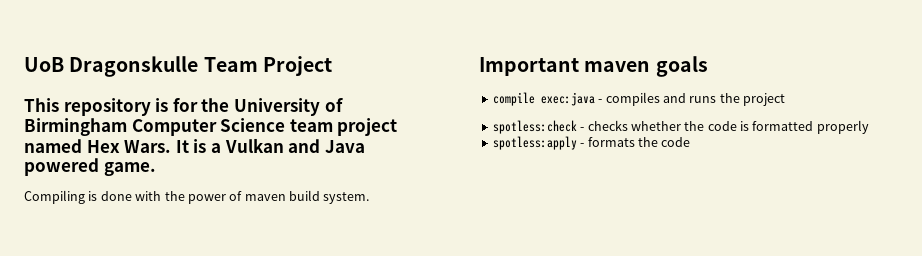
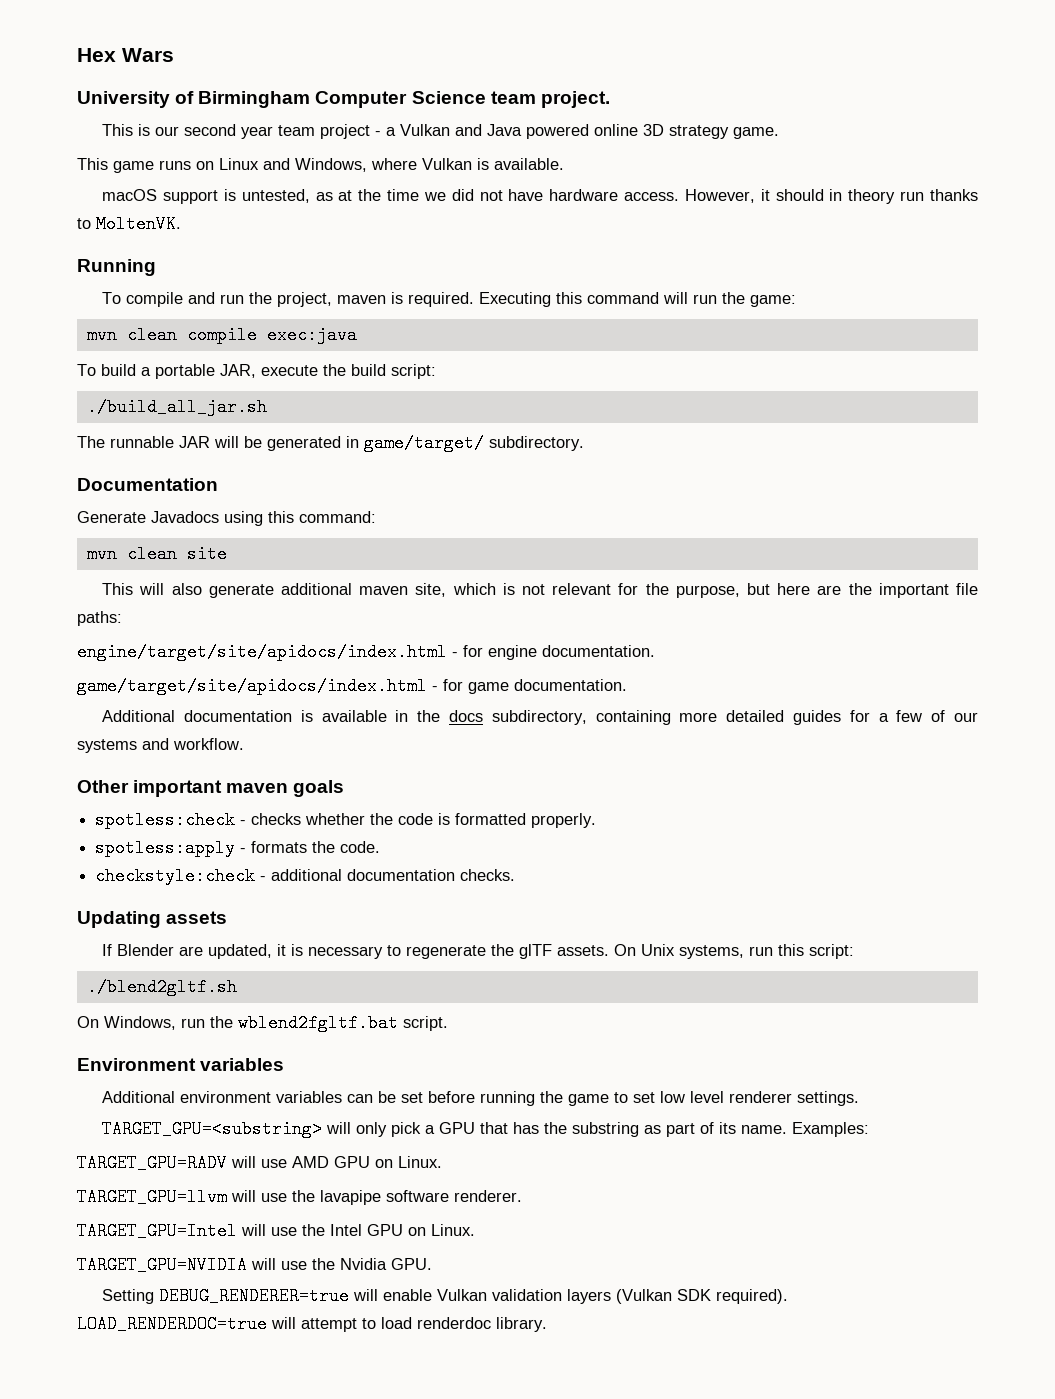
- UoB Dragonskulle Team Project
- This repository is for the University of Birmingham Computer Science team project named Hex Wars. It is a Vulkan and Java powered game.
- Compiling is done with the power of maven build system.
- Important maven goals
- compile exec:java - compiles and runs the project
+ Hex Wars
+ University of Birmingham Computer Science team project.
+ This is our second year team project - a Vulkan and Java powered online 3D strategy game.
+ This game runs on Linux and Windows, where Vulkan is available.
+ macOS support is untested, as at the time we did not have hardware access. However, it should in theory run thanks to MoltenVK.
+ Running
+ To compile and run the project, maven is required. Executing this command will run the game:
+ mvn clean compile exec:java
+ To build a portable JAR, execute the build script:
+ ./build_all_jar.sh
+ The runnable JAR will be generated in game/target/ subdirectory.
+ Documentation
+ Generate Javadocs using this command:
+ mvn clean site
+ This will also generate additional maven site, which is not relevant for the purpose, but here are the important file paths:
+ engine/target/site/apidocs/index.html - for engine documentation.
+ game/target/site/apidocs/index.html - for game documentation.
+ Additional documentation is available in the docs subdirectory, containing more detailed guides for a few of our systems and workflow.
+ Other important maven goals
- spotless:check - checks whether the code is formatted properly
+ spotless:check - checks whether the code is formatted properly.
- spotless:apply - formats the code
+ spotless:apply - formats the code.
+ checkstyle:check - additional documentation checks.
+ Updating assets
+ If Blender are updated, it is necessary to regenerate the glTF assets. On Unix systems, run this script:
+ ./blend2gltf.sh
+ On Windows, run the wblend2fgltf.bat script.
+ Environment variables
+ Additional environment variables can be set before running the game to set low level renderer settings.
+ TARGET_GPU=<substring> will only pick a GPU that has the substring as part of its name. Examples:
+ TARGET_GPU=RADV will use AMD GPU on Linux.
+ TARGET_GPU=llvm will use the lavapipe software renderer.
+ TARGET_GPU=Intel will use the Intel GPU on Linux.
+ TARGET_GPU=NVIDIA will use the Nvidia GPU.
+ Setting DEBUG_RENDERER=true will enable Vulkan validation layers (Vulkan SDK required). LOAD_RENDERDOC=true will attempt to load renderdoc library.

